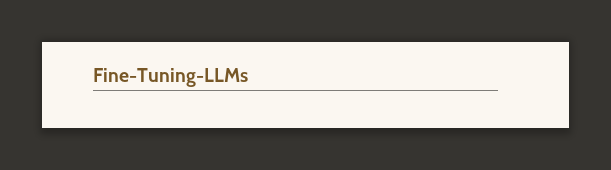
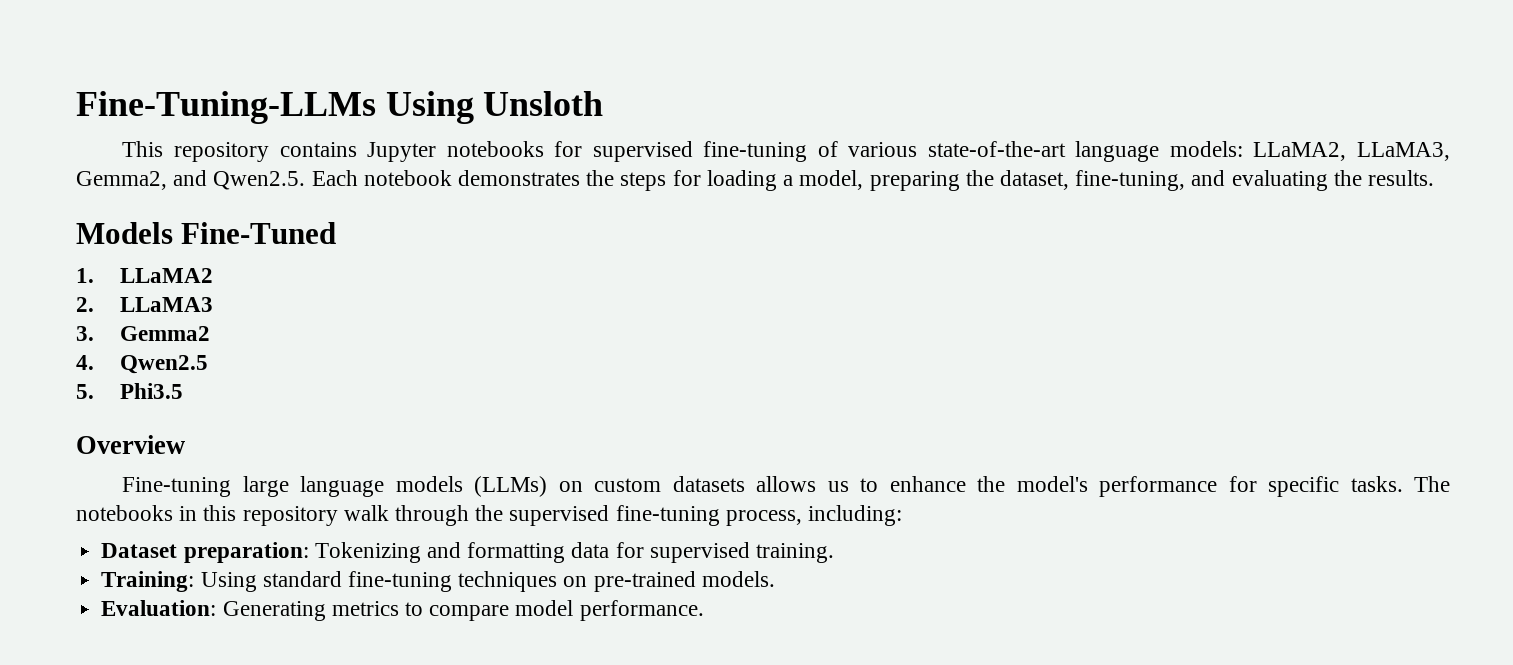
- Fine-Tuning-LLMs
+ Fine-Tuning-LLMs Using Unsloth
+ This repository contains Jupyter notebooks for supervised fine-tuning of various state-of-the-art language models: LLaMA2, LLaMA3, Gemma2, and Qwen2.5. Each notebook demonstrates the steps for loading a model, preparing the dataset, fine-tuning, and evaluating the results.
+ Models Fine-Tuned
+ 1. LLaMA2
+ 2. LLaMA3
+ 3. Gemma2
+ 4. Qwen2.5
+ 5. Phi3.5
+ Overview
+ Fine-tuning large language models (LLMs) on custom datasets allows us to enhance the model's performance for specific tasks. The notebooks in this repository walk through the supervised fine-tuning process, including:
+ Dataset preparation: Tokenizing and formatting data for supervised training.
+ Training: Using standard fine-tuning techniques on pre-trained models.
+ Evaluation: Generating metrics to compare model performance.

